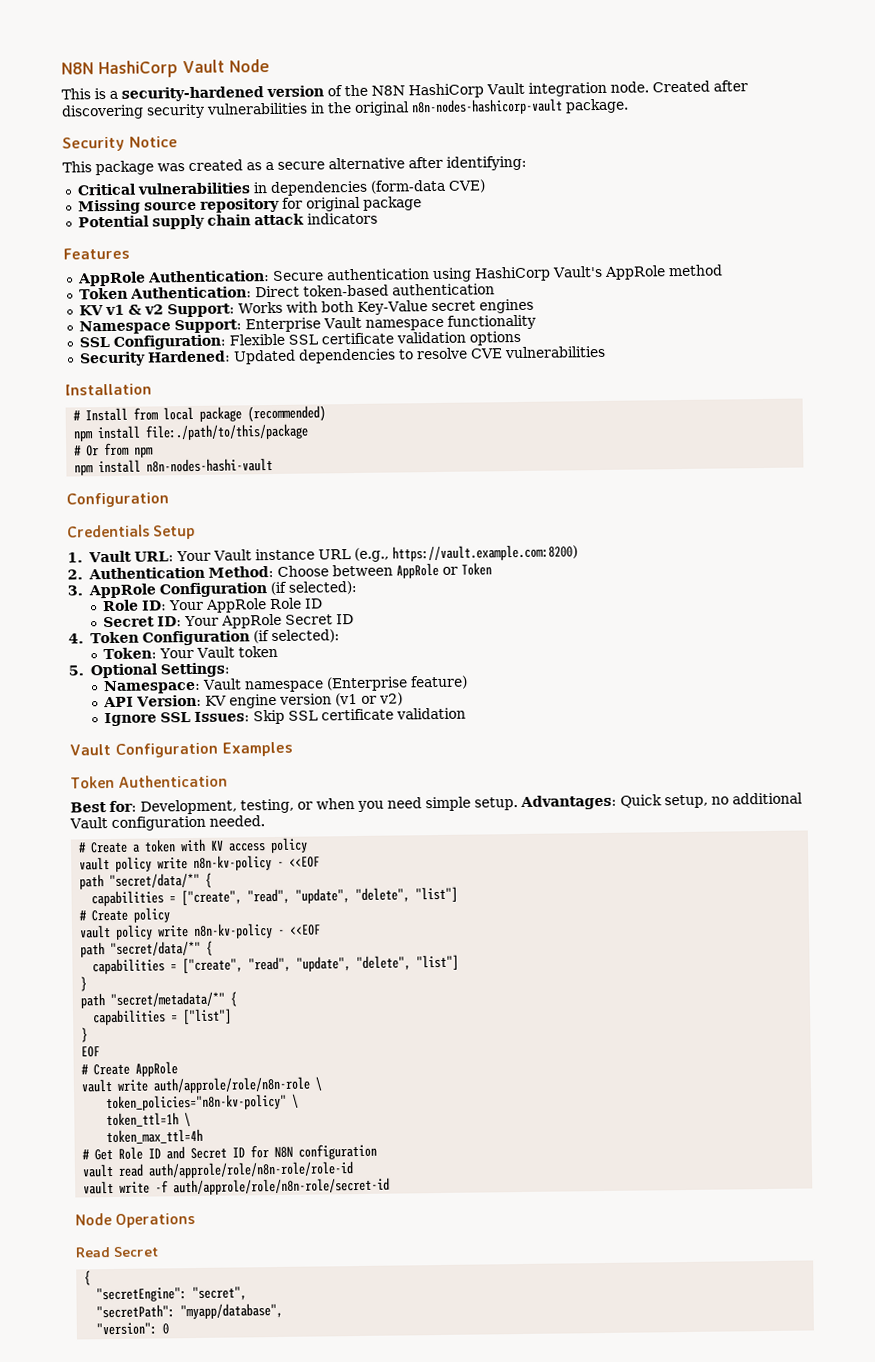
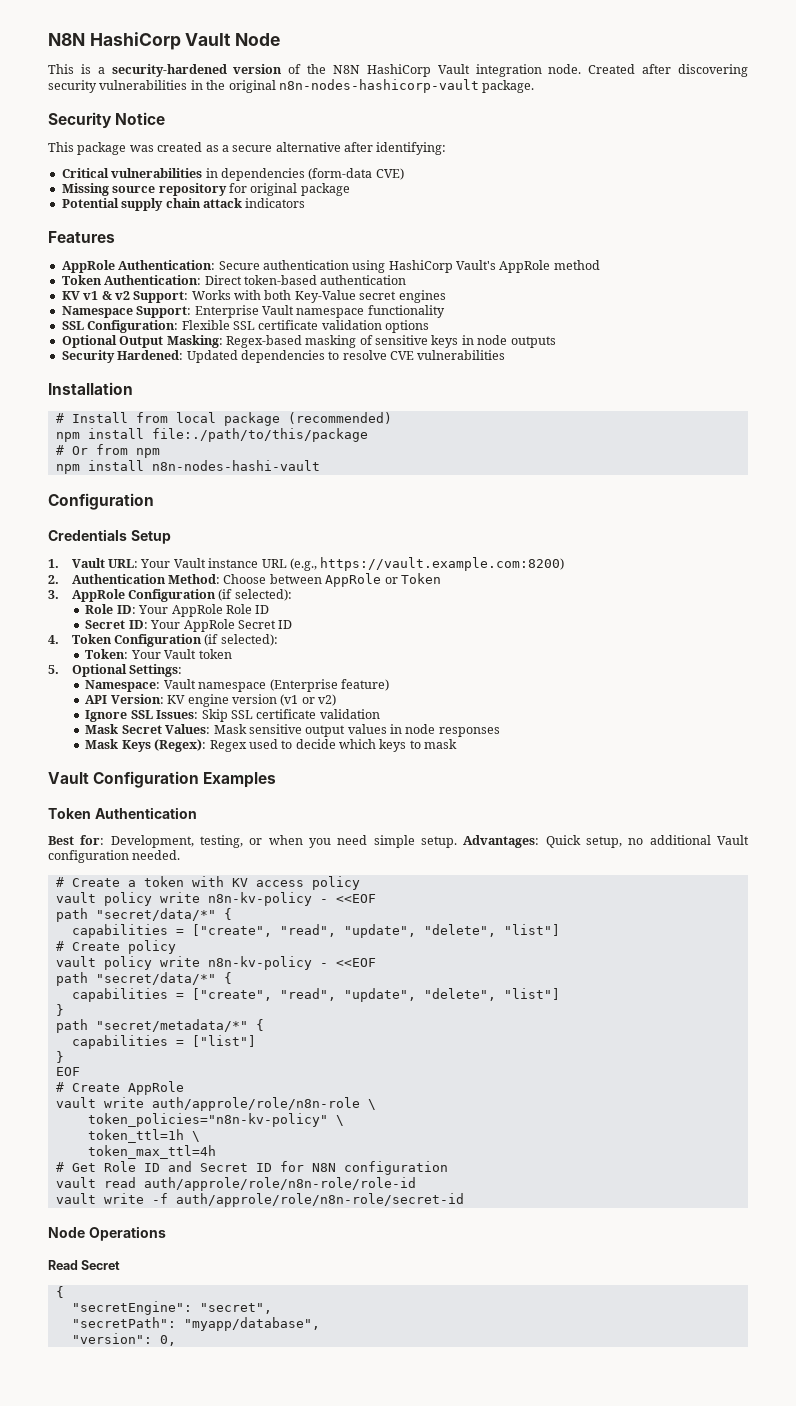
+ Optional Output Masking: Regex-based masking of sensitive keys in node outputs
+ Mask Secret Values: Mask sensitive output values in node responses
+ Mask Keys (Regex): Regex used to decide which keys to mask
- "version": 0
+ "version": 0,

